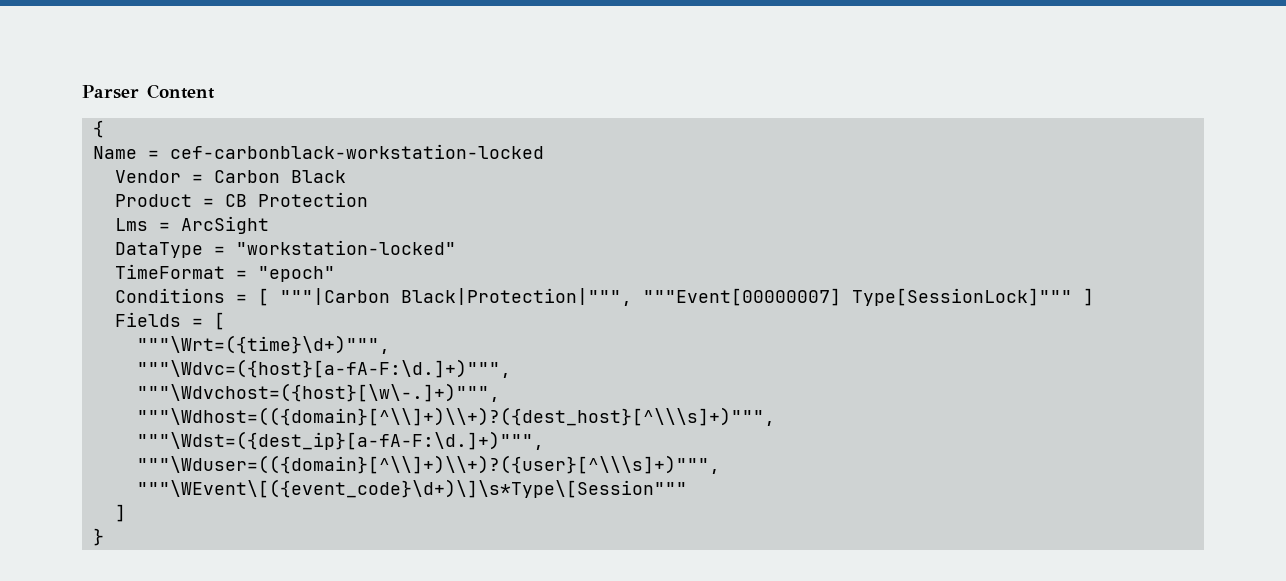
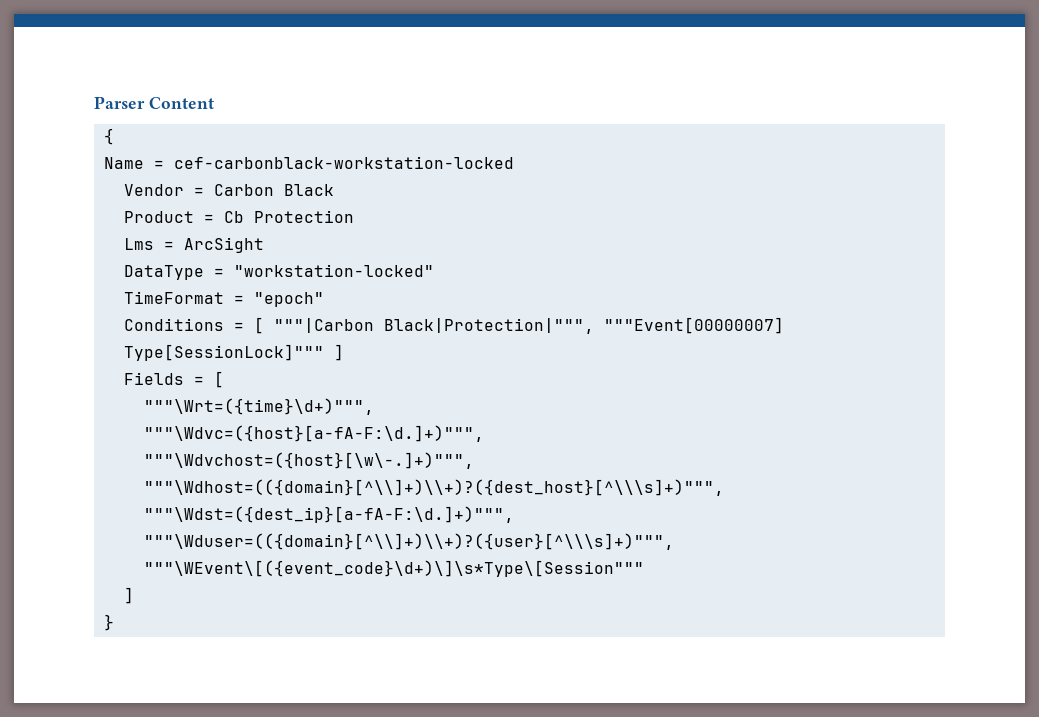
- Product = CB Protection
+ Product = Cb Protection

